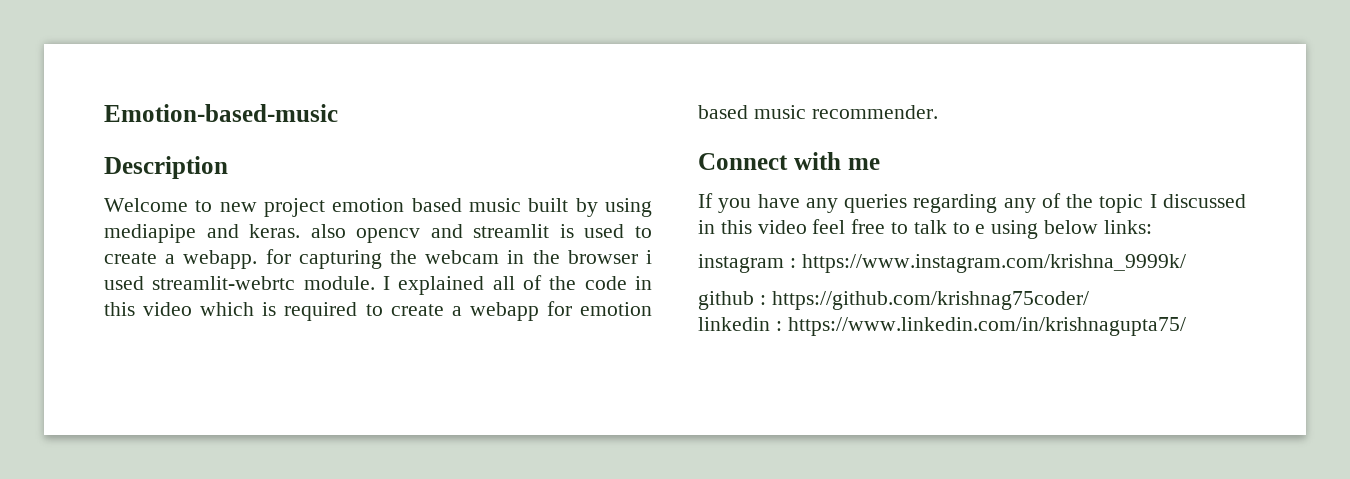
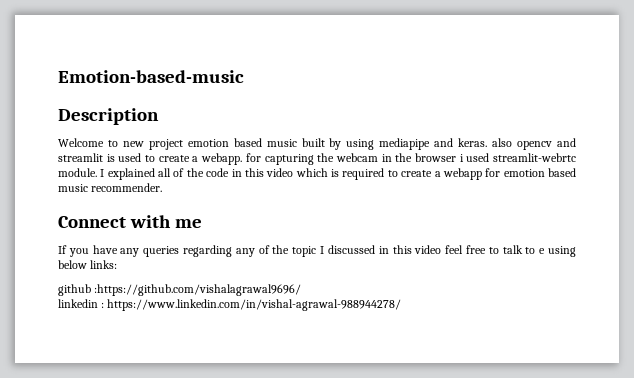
- instagram : https://www.instagram.com/krishna_9999k/
- github : https://github.com/krishnag75coder/
+ github :https://github.com/vishalagrawal9696/
- linkedin : https://www.linkedin.com/in/krishnagupta75/
+ linkedin : https://www.linkedin.com/in/vishal-agrawal-988944278/

